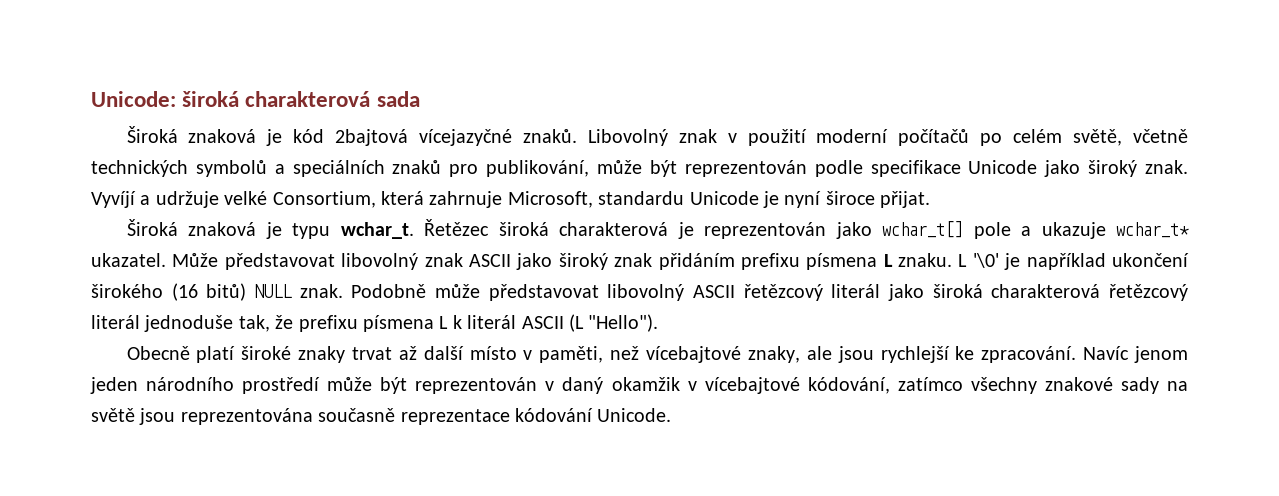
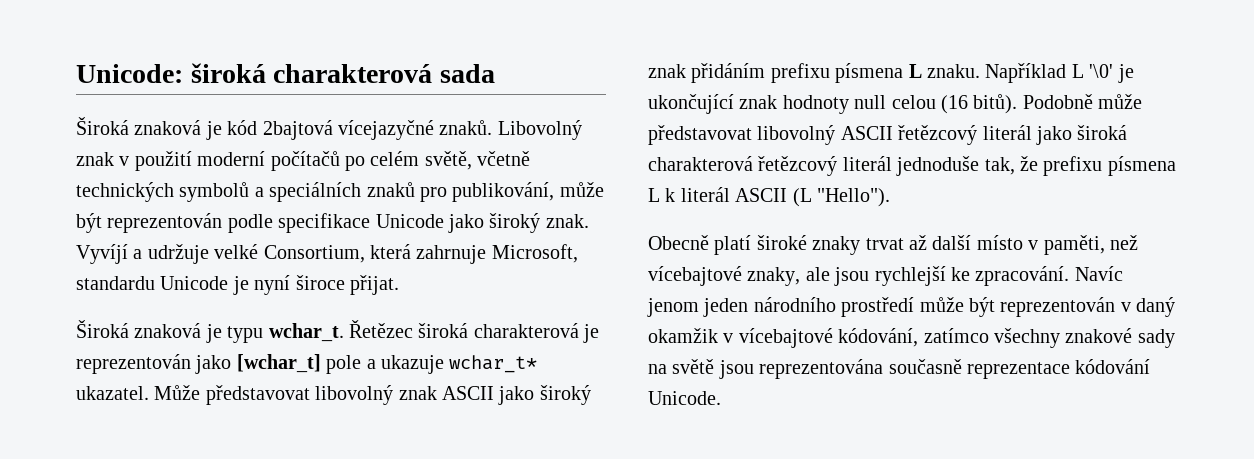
- Řetězec široká charakterová je reprezentován jako wchar_t[] pole a ukazuje wchar_t* ukazatel.
+ Řetězec široká charakterová je reprezentován jako [wchar_t] pole a ukazuje wchar_t* ukazatel.
- L '\0' je například ukončení širokého (16 bitů) NULL znak.
+ Například L '\0' je ukončující znak hodnoty null celou (16 bitů).

